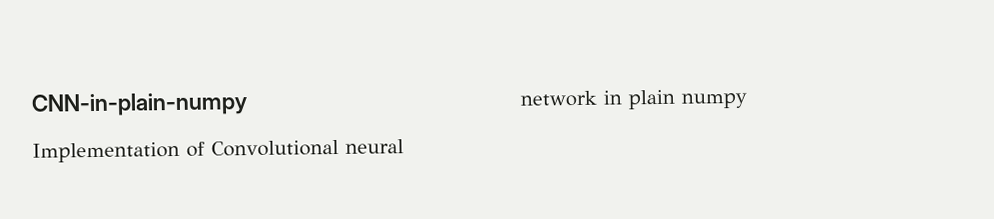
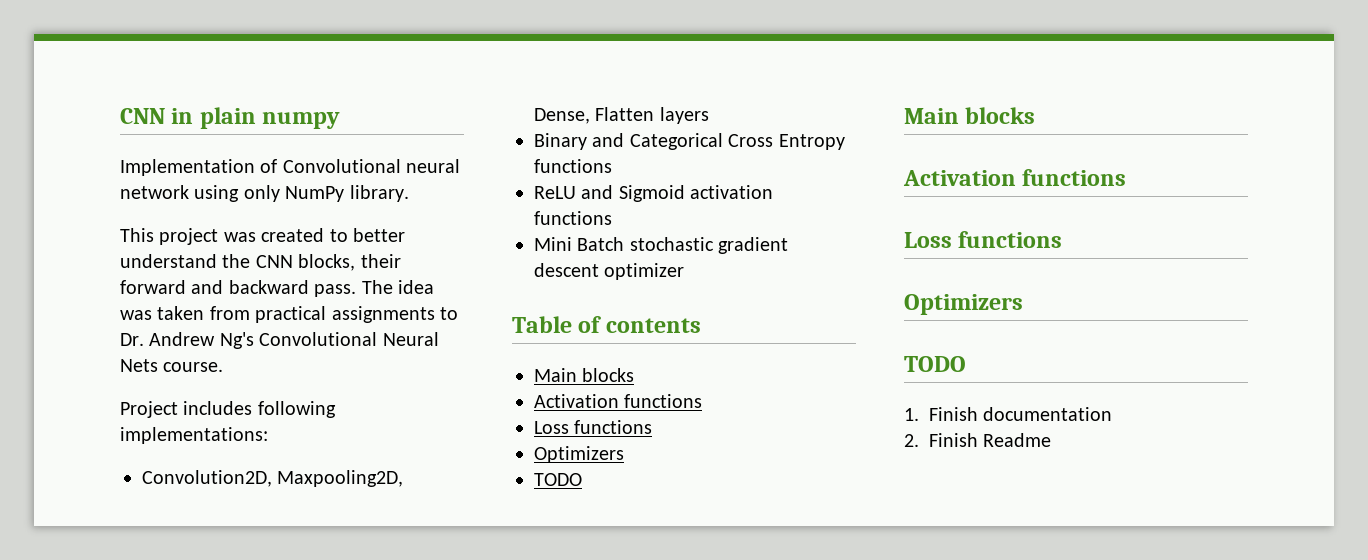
- CNN-in-plain-numpy
+ CNN in plain numpy
- Implementation of Convolutional neural network in plain numpy
+ Implementation of Convolutional neural network using only NumPy library.
+ This project was created to better understand the CNN blocks, their forward and backward pass. The idea was taken from practical assignments to Dr. Andrew Ng's Convolutional Neural Nets course.
+ Project includes following implementations:
+ Convolution2D, Maxpooling2D, Dense, Flatten layers
+ Binary and Categorical Cross Entropy functions
+ ReLU and Sigmoid activation functions
+ Mini Batch stochastic gradient descent optimizer
+ Table of contents
+ Main blocks
+ Activation functions
+ Loss functions
+ Optimizers
+ TODO
+ Main blocks
+ Activation functions
+ Loss functions
+ Optimizers
+ TODO
+ 1. Finish documentation
+ 2. Finish Readme

